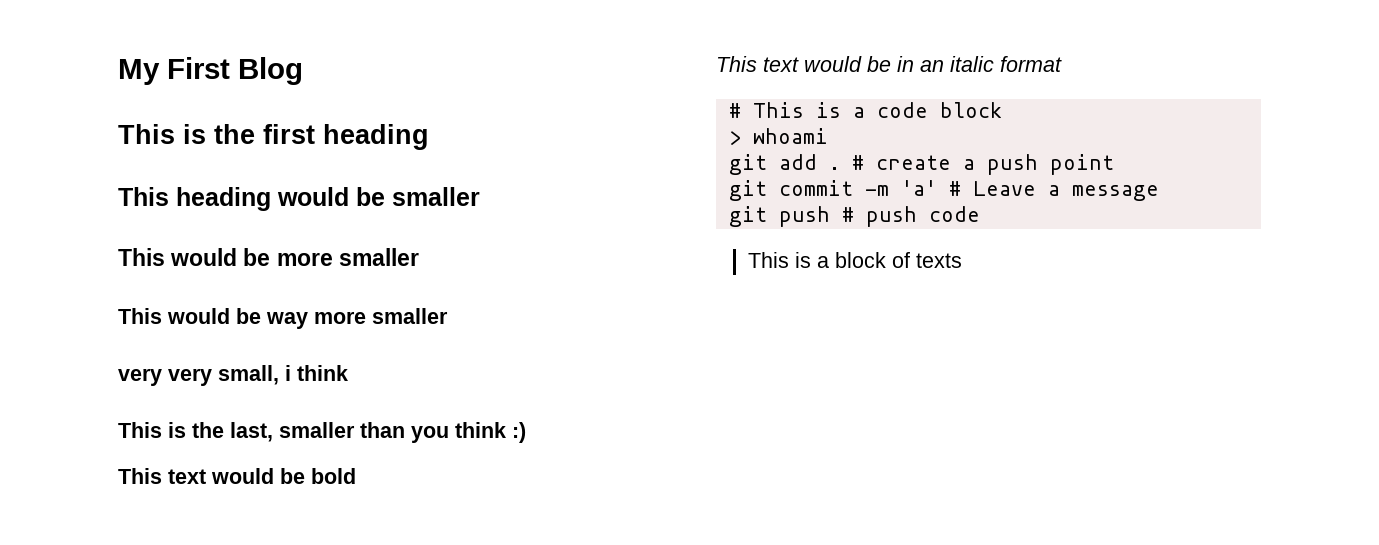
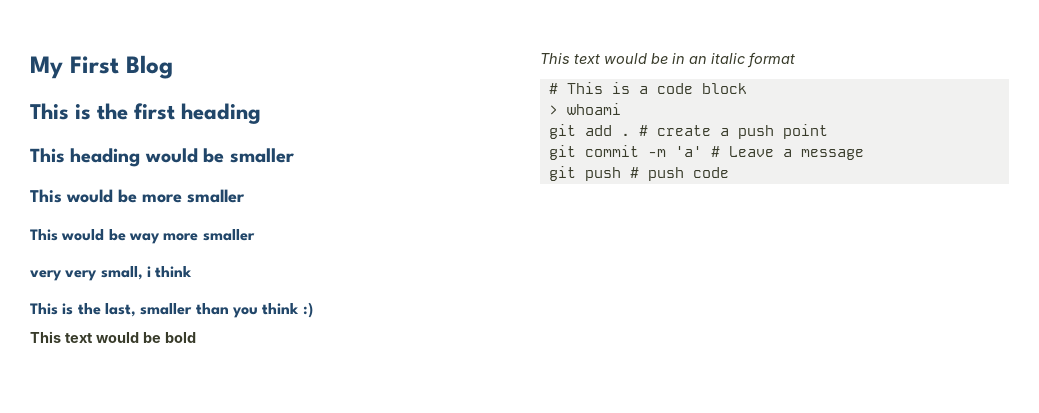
- This is a block of texts

